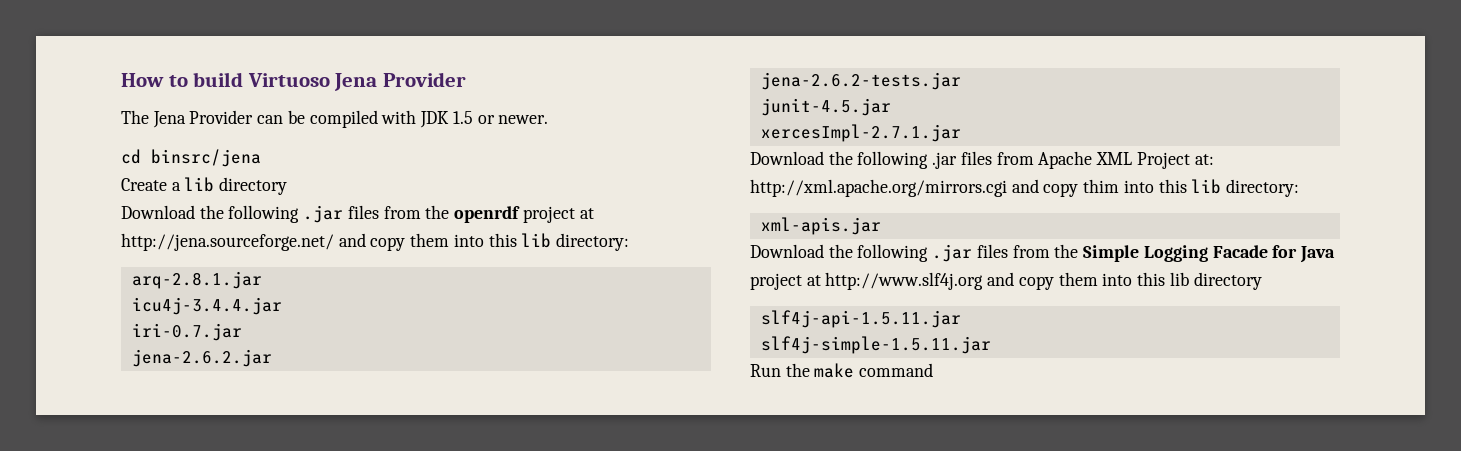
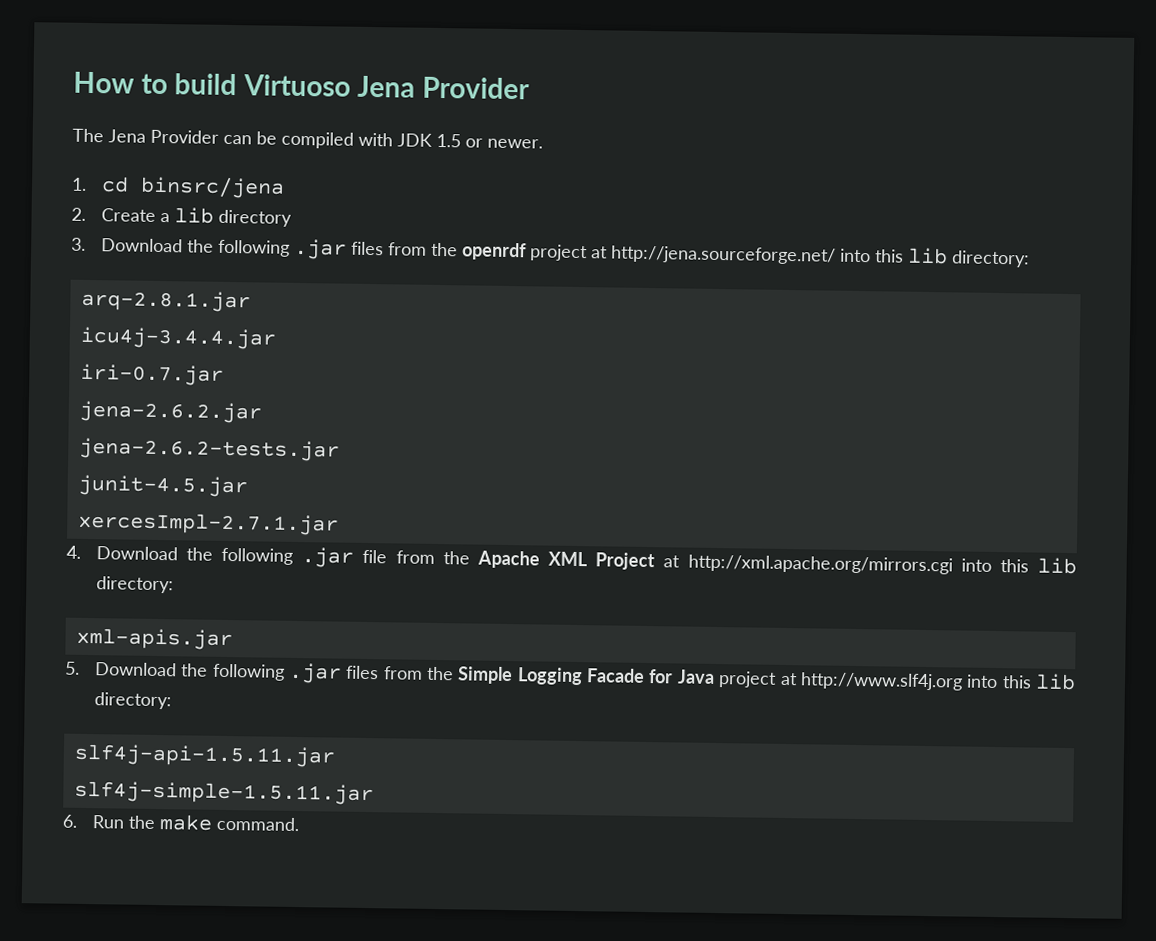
- cd binsrc/jena
+ 1. cd binsrc/jena
- Create a lib directory
+ 2. Create a lib directory
- Download the following .jar files from the openrdf project at http://jena.sourceforge.net/ and copy them into this lib directory:
+ 3. Download the following .jar files from the openrdf project at http://jena.sourceforge.net/ into this lib directory:
- Download the following .jar files from Apache XML Project at: http://xml.apache.org/mirrors.cgi and copy thim into this lib directory:
+ 4. Download the following .jar file from the Apache XML Project at http://xml.apache.org/mirrors.cgi into this lib directory:
- Download the following .jar files from the Simple Logging Facade for Java project at http://www.slf4j.org and copy them into this lib directory
+ 5. Download the following .jar files from the Simple Logging Facade for Java project at http://www.slf4j.org into this lib directory:
- Run the make command
+ 6. Run the make command.

